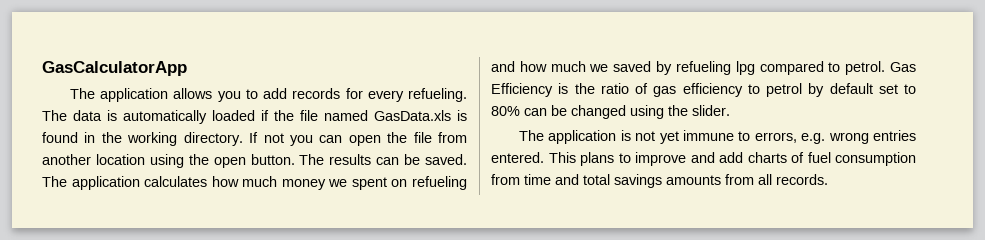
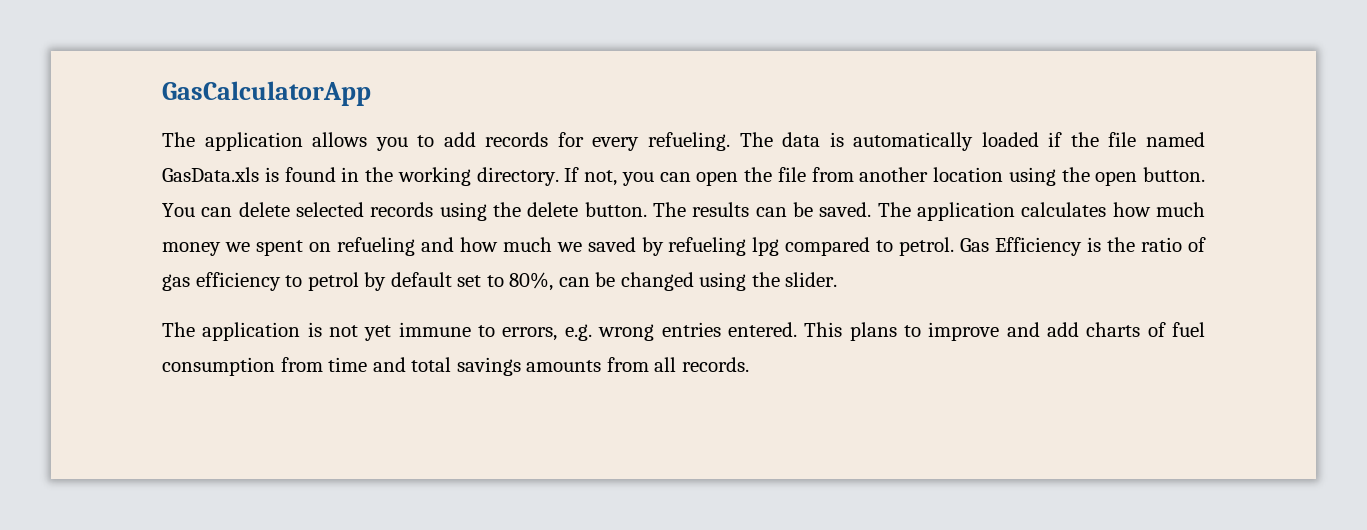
- If not you can open the file from another location using the open button.
+ If not, you can open the file from another location using the open button.
+ You can delete selected records using the delete button.
- Gas Efficiency is the ratio of gas efficiency to petrol by default set to 80% can be changed using the slider.
+ Gas Efficiency is the ratio of gas efficiency to petrol by default set to 80%, can be changed using the slider.

